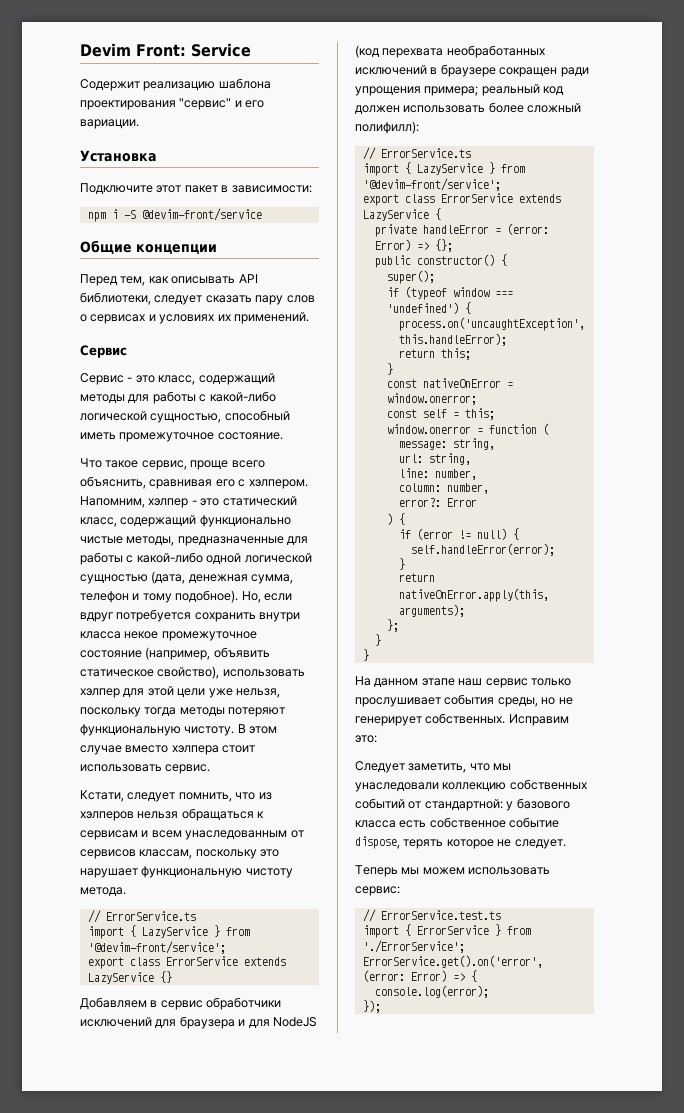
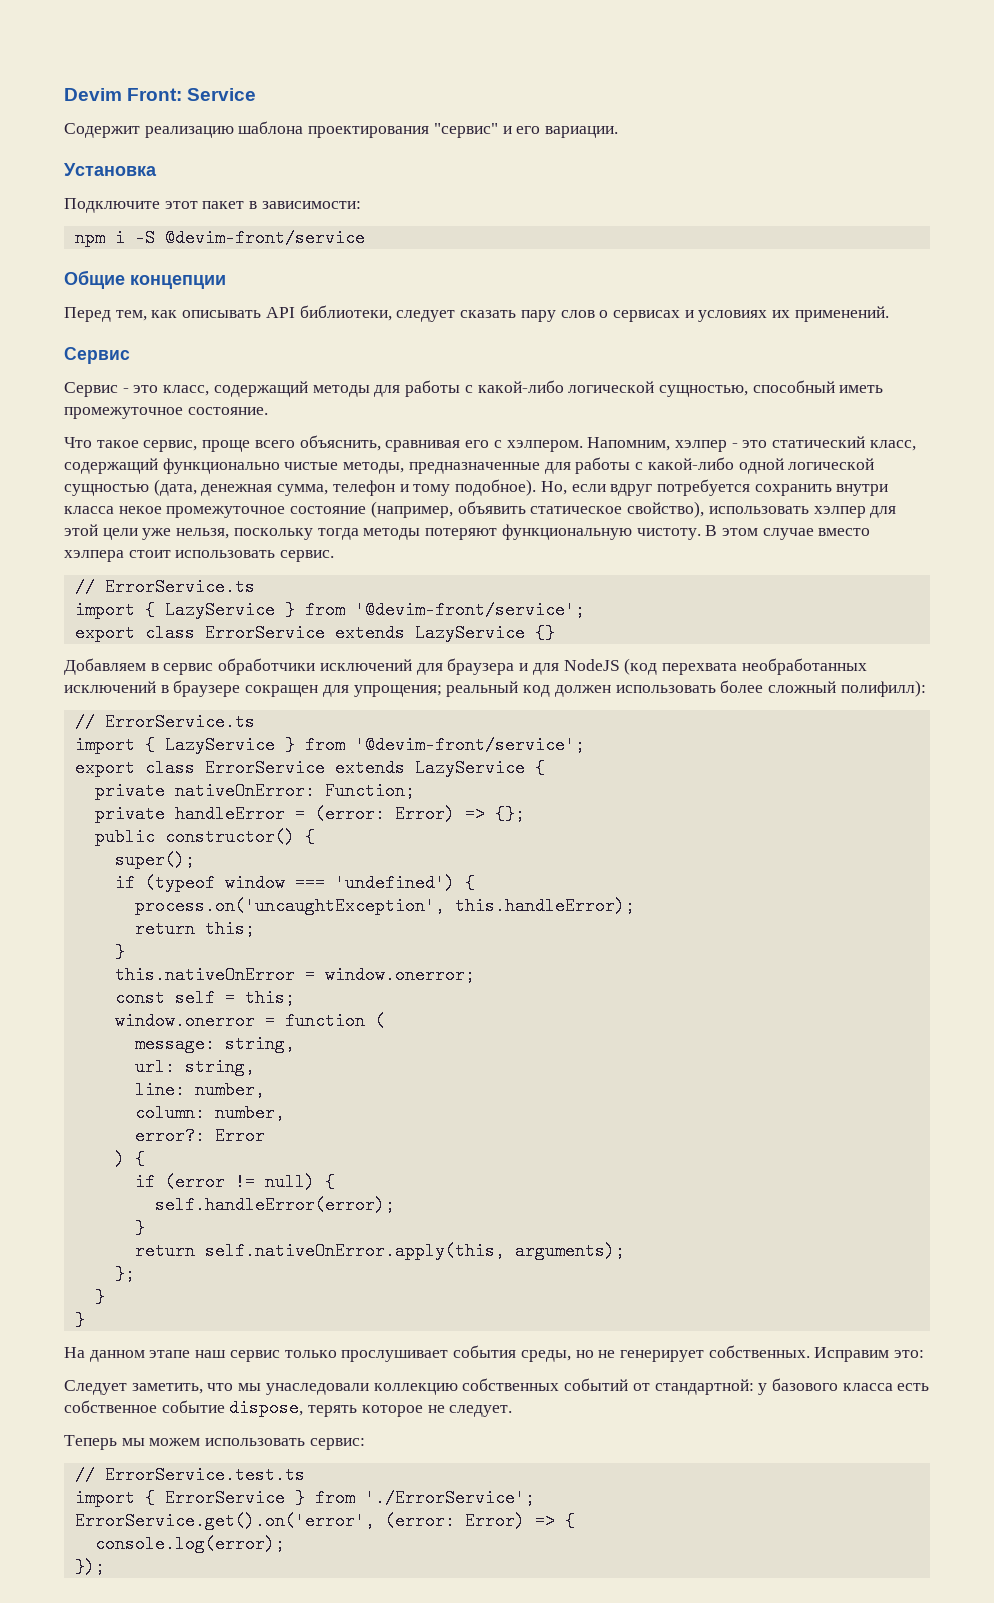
- Кстати, следует помнить, что из хэлперов нельзя обращаться к сервисам и всем унаследованным от сервисов классам, поскольку это нарушает функциональную чистоту метода.
- Добавляем в сервис обработчики исключений для браузера и для NodeJS (код перехвата необработанных исключений в браузере сокращен ради упрощения примера; реальный код должен использовать более сложный полифилл):
+ Добавляем в сервис обработчики исключений для браузера и для NodeJS (код перехвата необработанных исключений в браузере сокращен для упрощения; реальный код должен использовать более сложный полифилл):
+ private nativeOnError: Function;
- const nativeOnError = window.onerror;
+ this.nativeOnError = window.onerror;
- return nativeOnError.apply(this, arguments);
+ return self.nativeOnError.apply(this, arguments);

